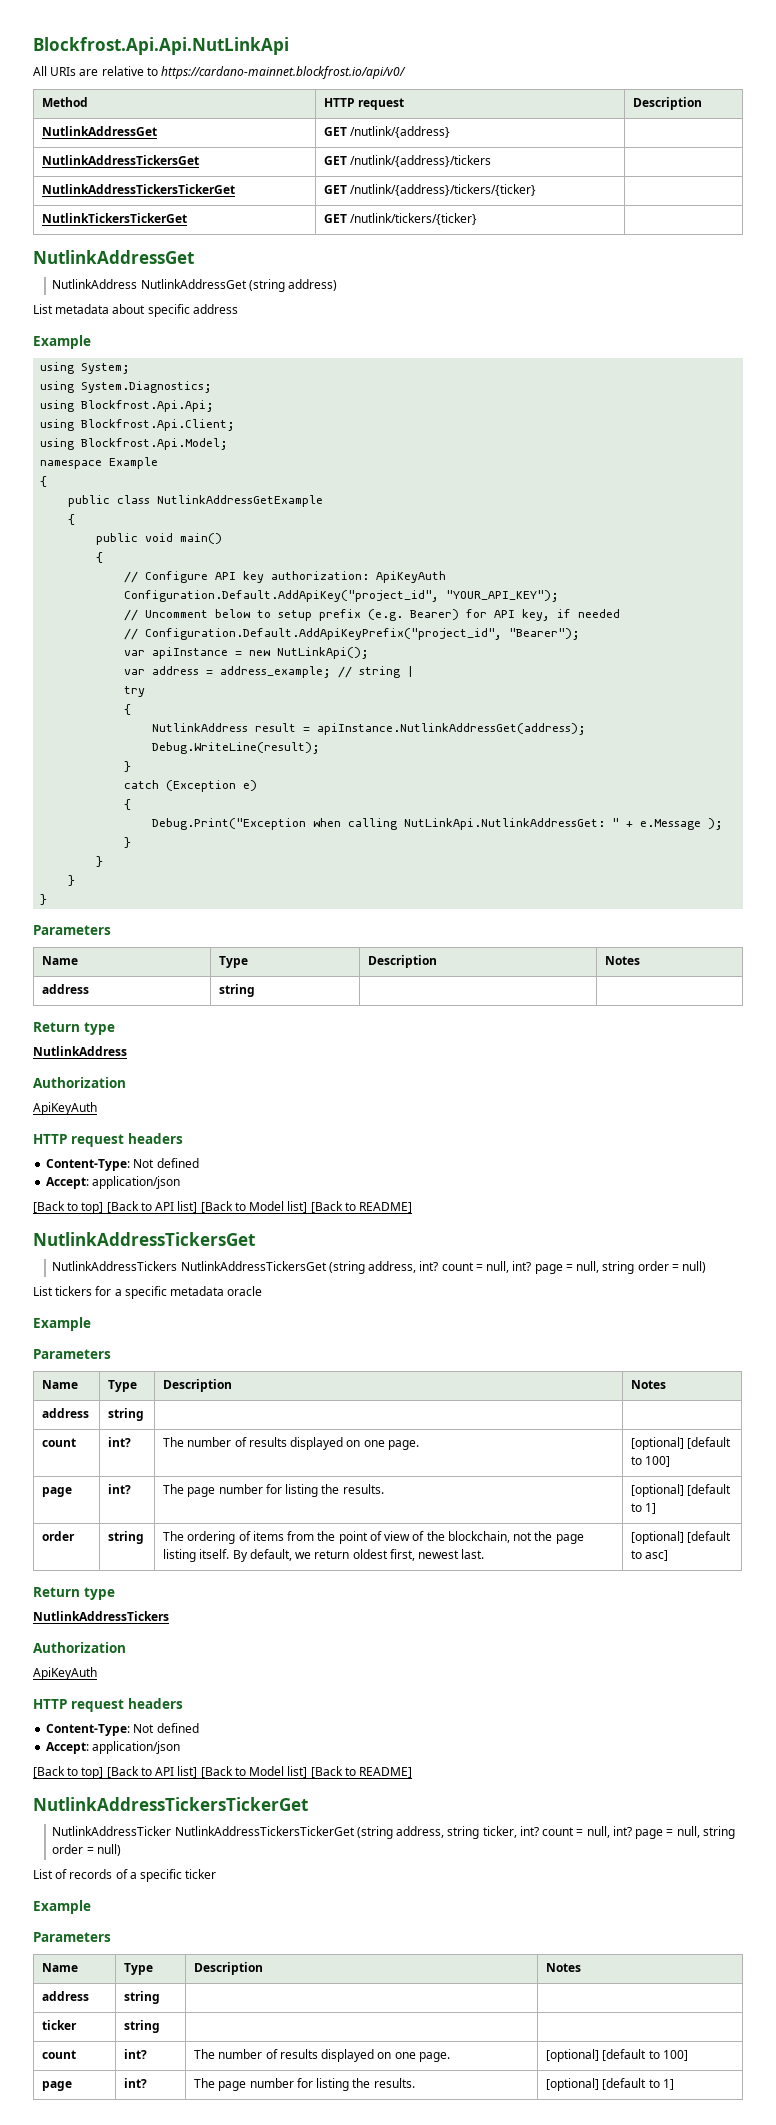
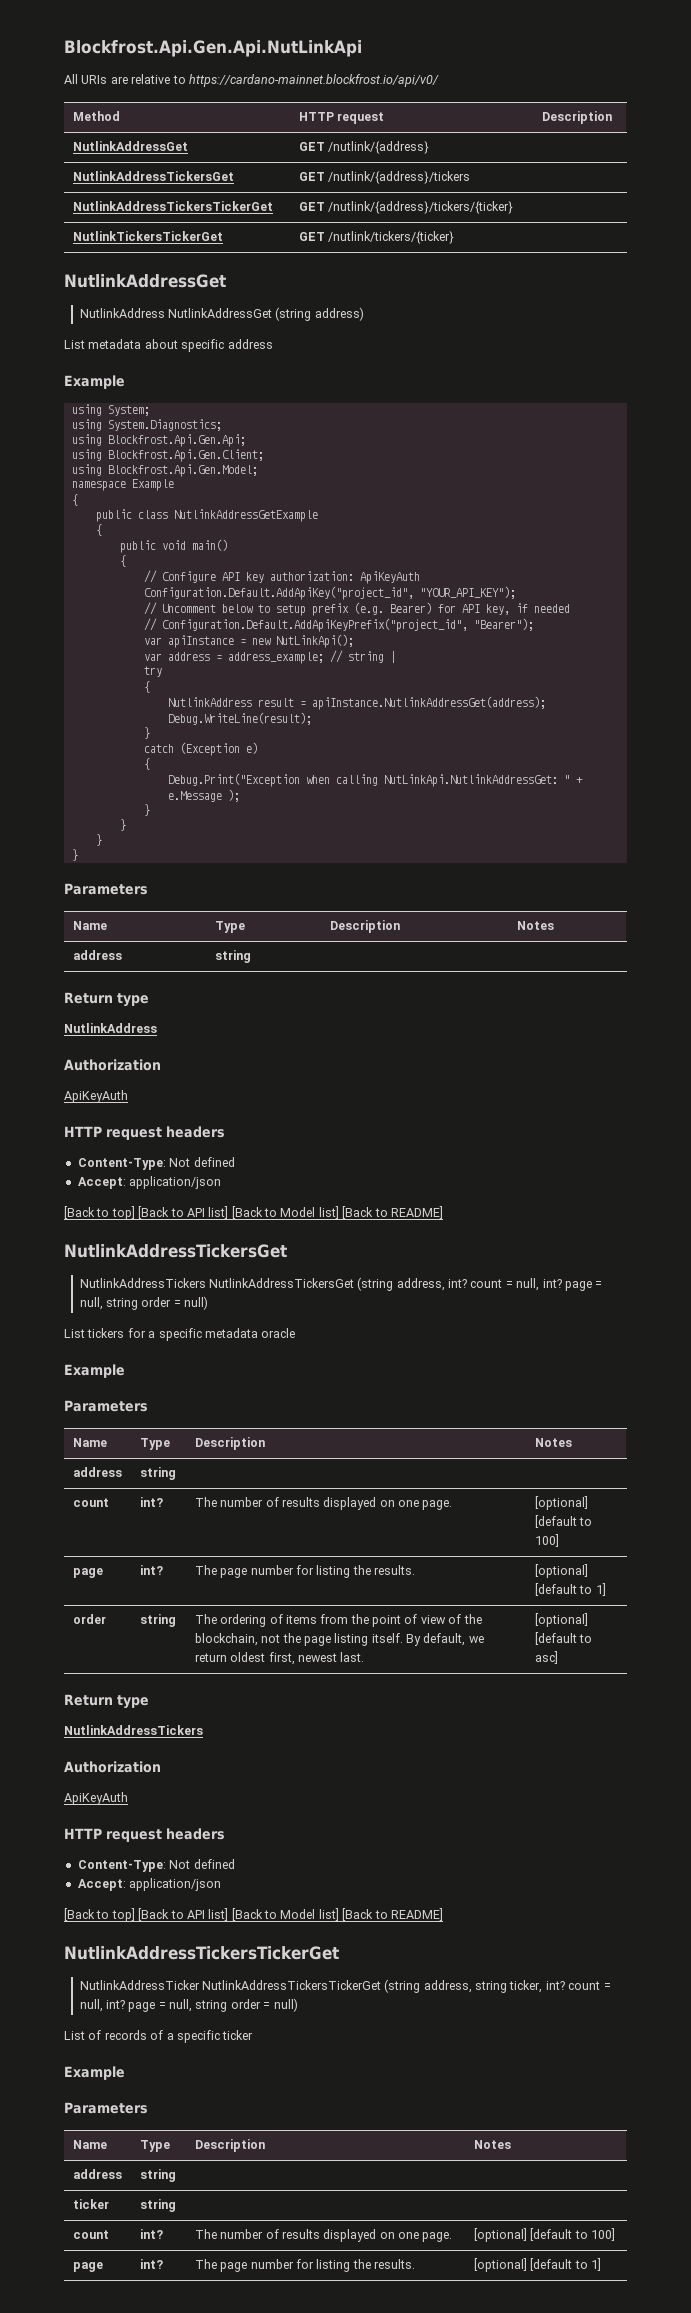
- Blockfrost.Api.Api.NutLinkApi
+ Blockfrost.Api.Gen.Api.NutLinkApi
- using Blockfrost.Api.Api;
- using Blockfrost.Api.Client;
- using Blockfrost.Api.Model;
+ using Blockfrost.Api.Gen.Api;
+ using Blockfrost.Api.Gen.Client;
+ using Blockfrost.Api.Gen.Model;

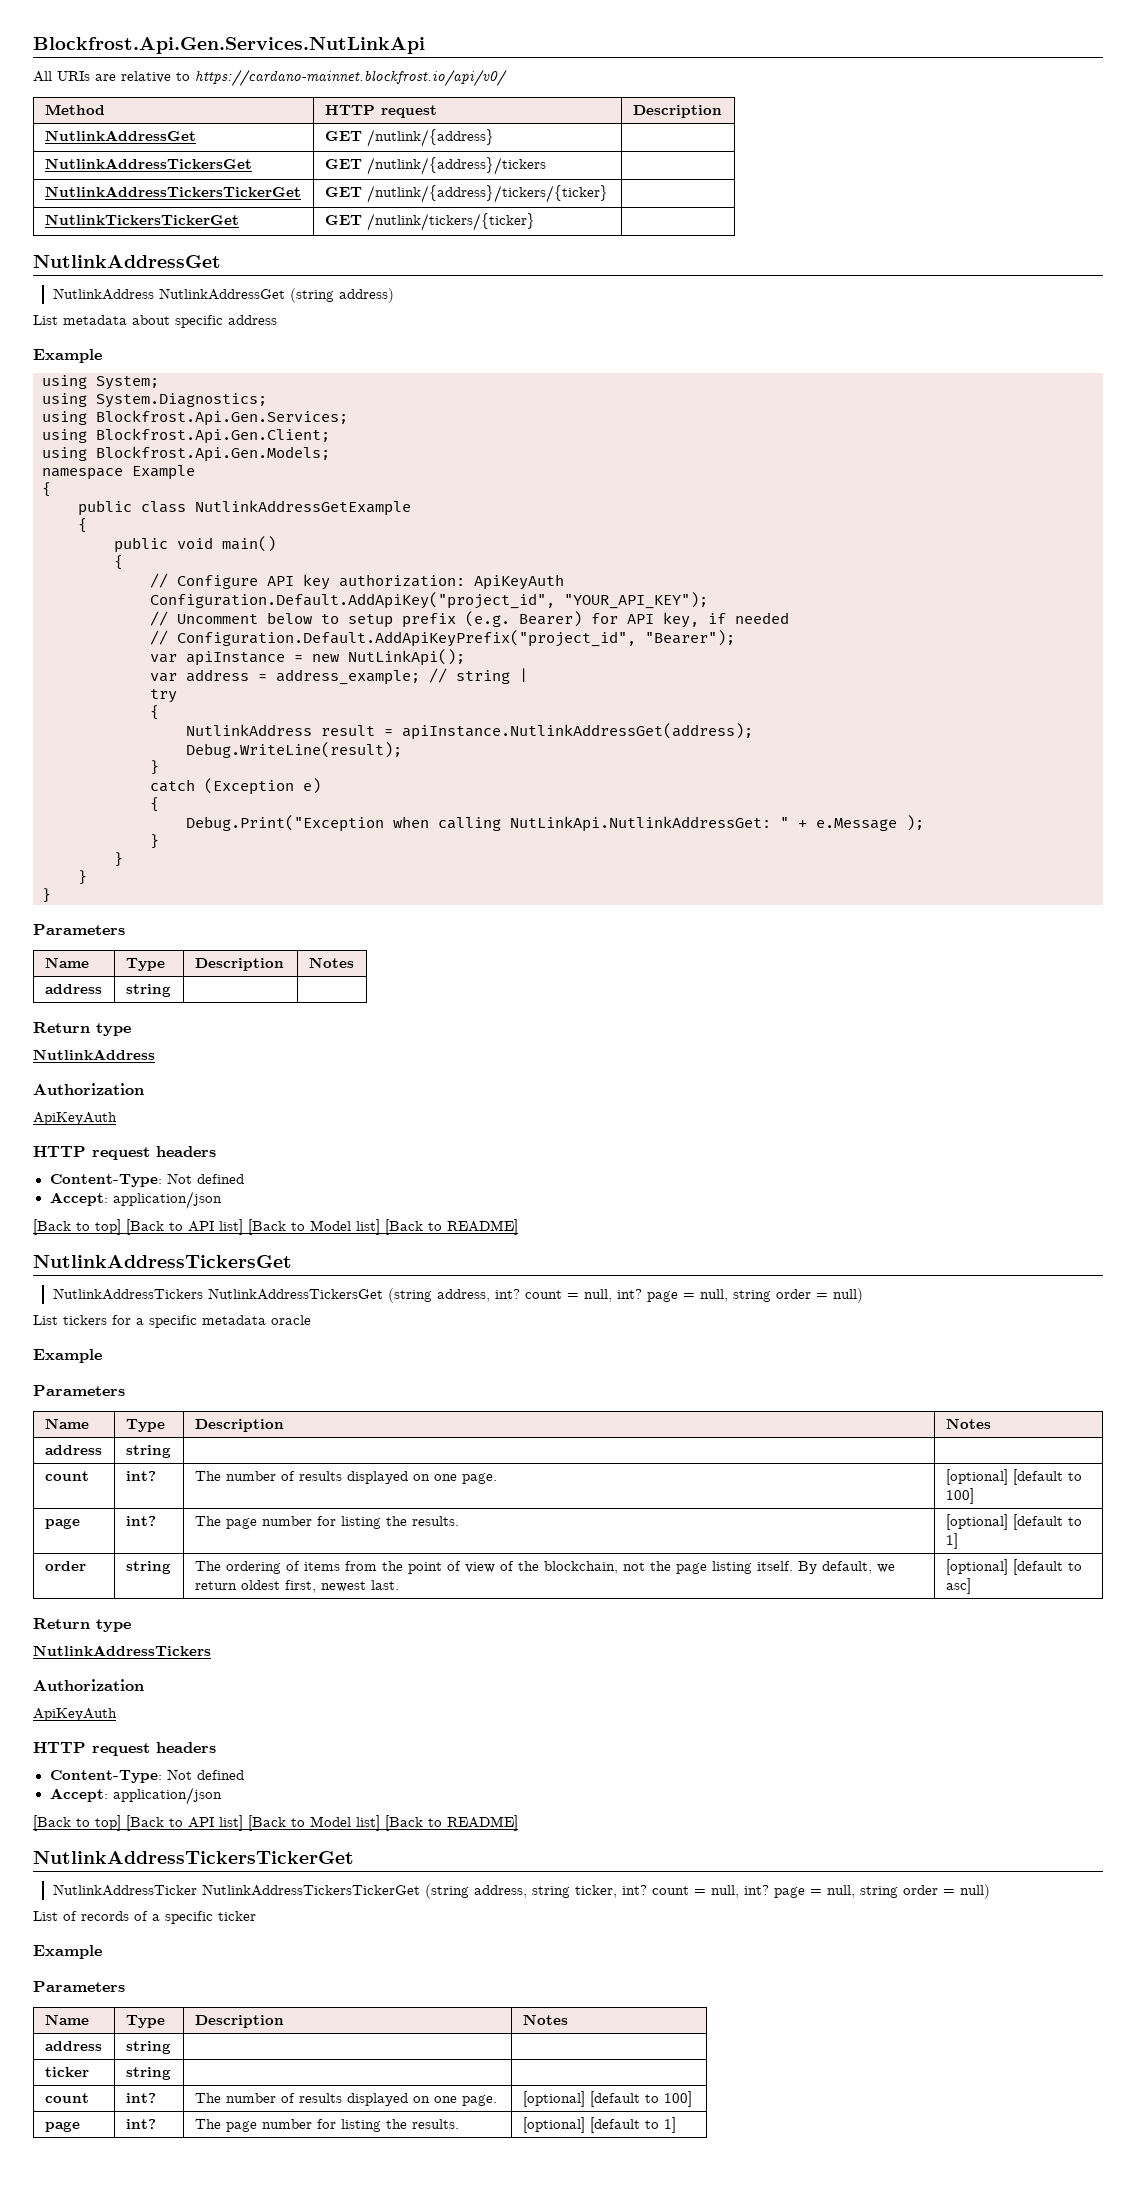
- Blockfrost.Api.Gen.Api.NutLinkApi
+ Blockfrost.Api.Gen.Services.NutLinkApi
- using Blockfrost.Api.Gen.Api;
+ using Blockfrost.Api.Gen.Services;
- using Blockfrost.Api.Gen.Model;
+ using Blockfrost.Api.Gen.Models;

